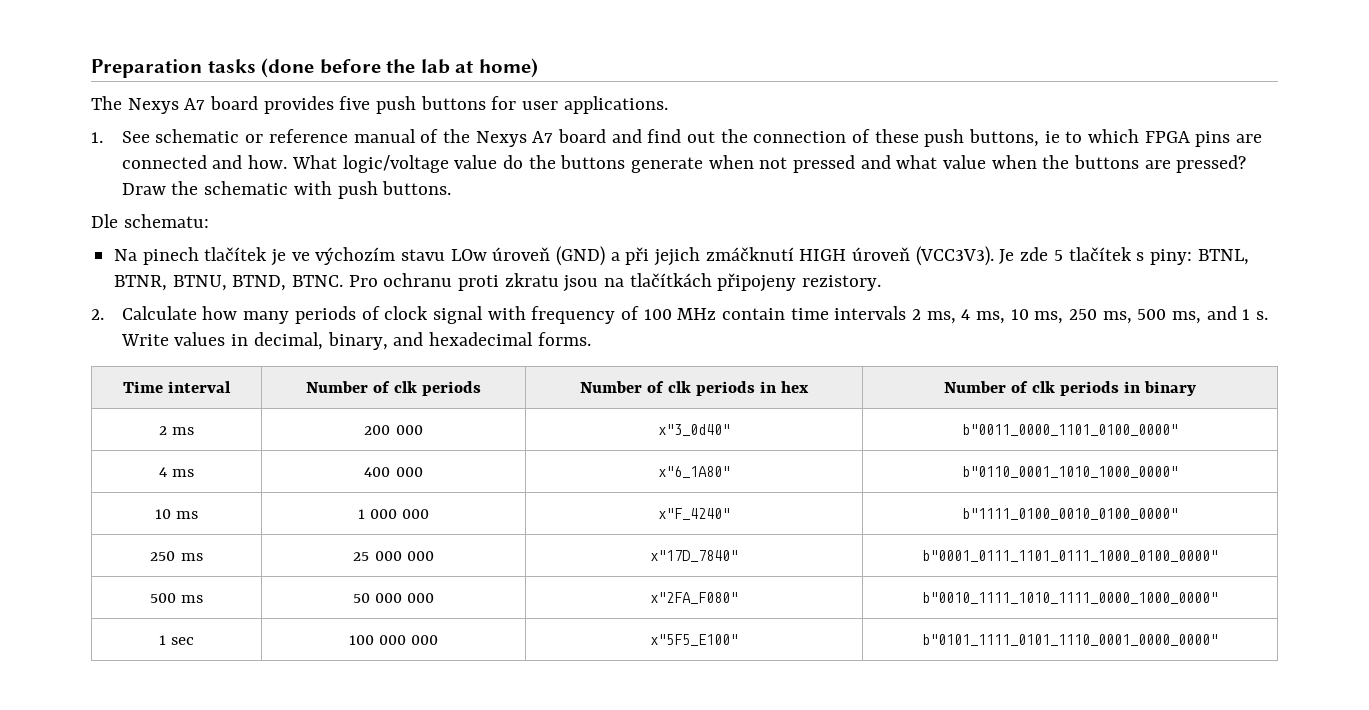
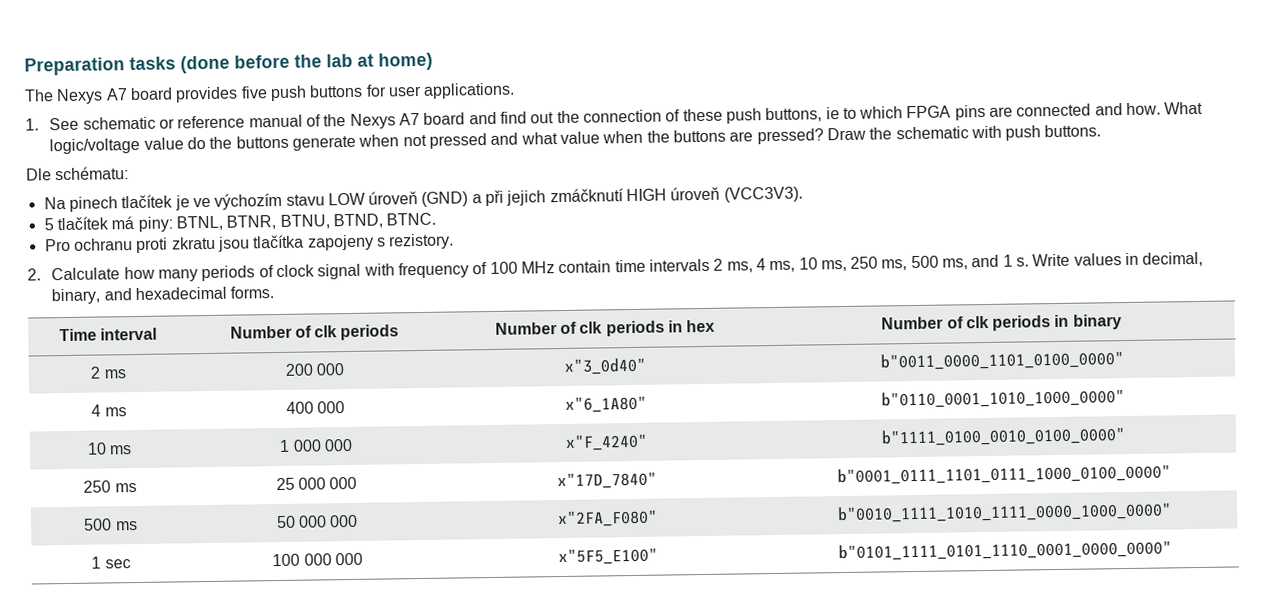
- Dle schematu:
+ Dle schématu:
- Na pinech tlačítek je ve výchozím stavu LOw úroveň (GND) a při jejich zmáčknutí HIGH úroveň (VCC3V3). Je zde 5 tlačítek s piny: BTNL, BTNR, BTNU, BTND, BTNC. Pro ochranu proti zkratu jsou na tlačítkách připojeny rezistory.
+ Na pinech tlačítek je ve výchozím stavu LOW úroveň (GND) a při jejich zmáčknutí HIGH úroveň (VCC3V3).
+ 5 tlačítek má piny: BTNL, BTNR, BTNU, BTND, BTNC.
+ Pro ochranu proti zkratu jsou tlačítka zapojeny s rezistory.

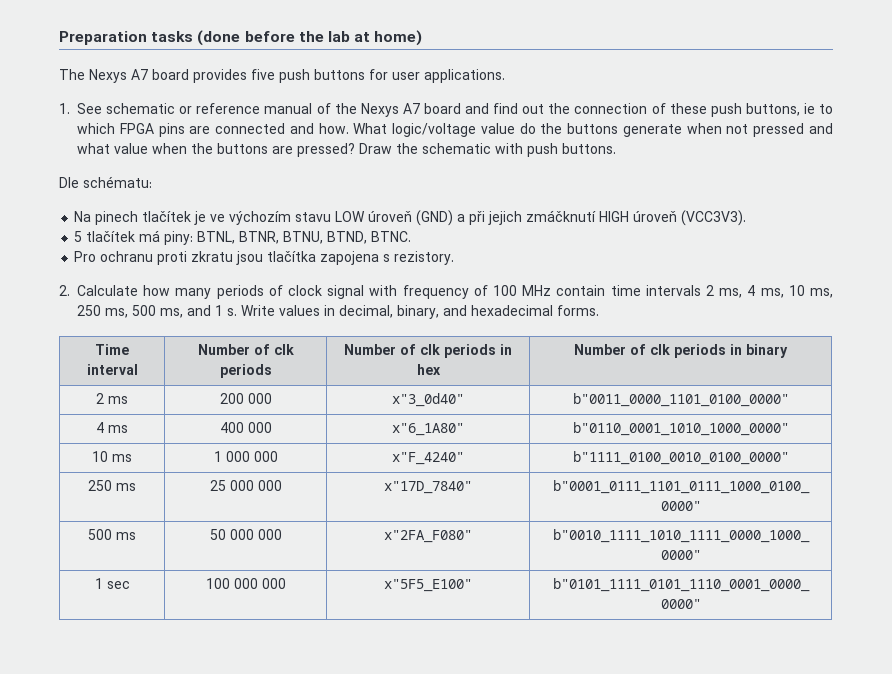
- Pro ochranu proti zkratu jsou tlačítka zapojeny s rezistory.
+ Pro ochranu proti zkratu jsou tlačítka zapojena s rezistory.

